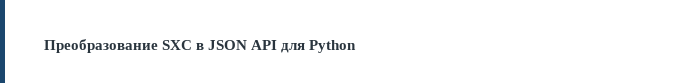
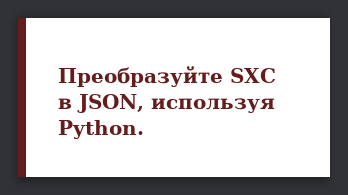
- Преобразование SXC в JSON API для Python
+ Преобразуйте SXC в JSON, используя Python.

